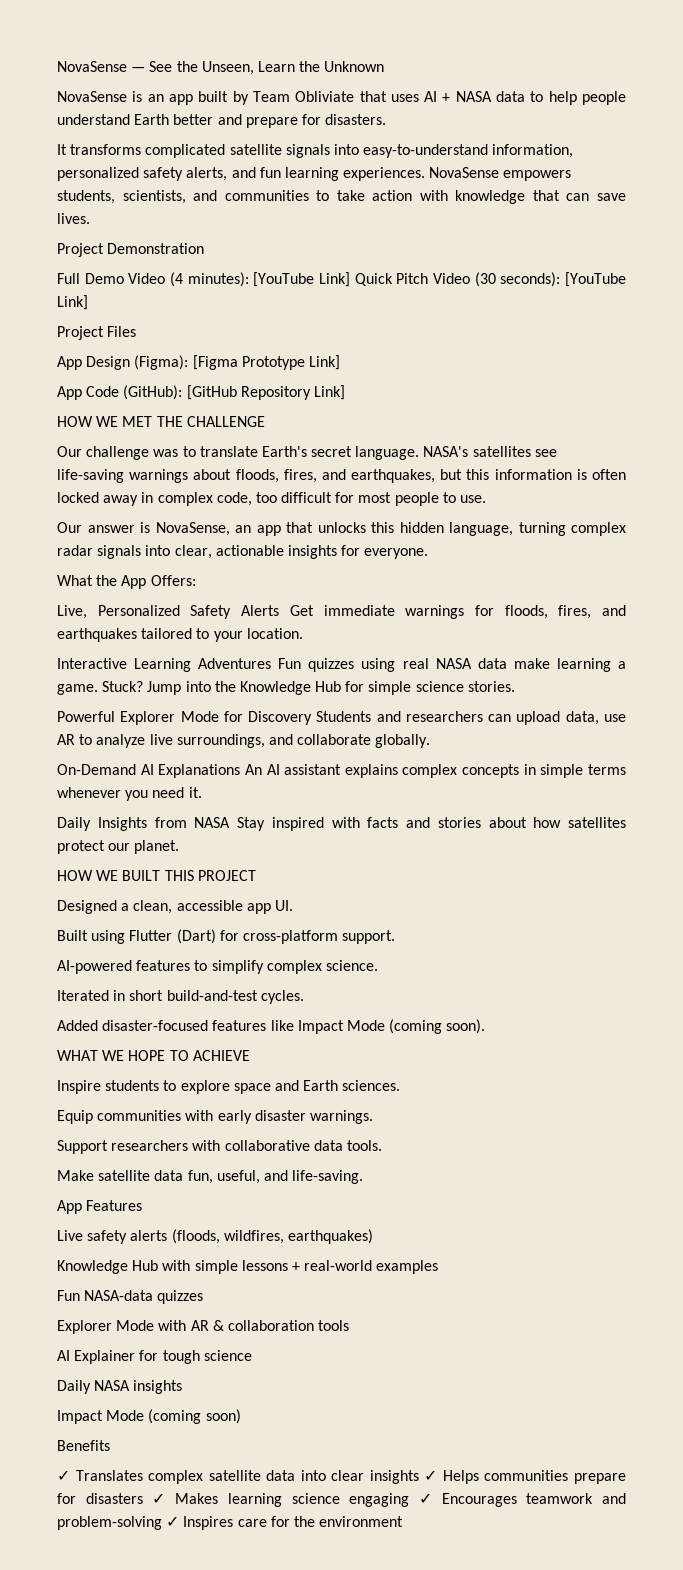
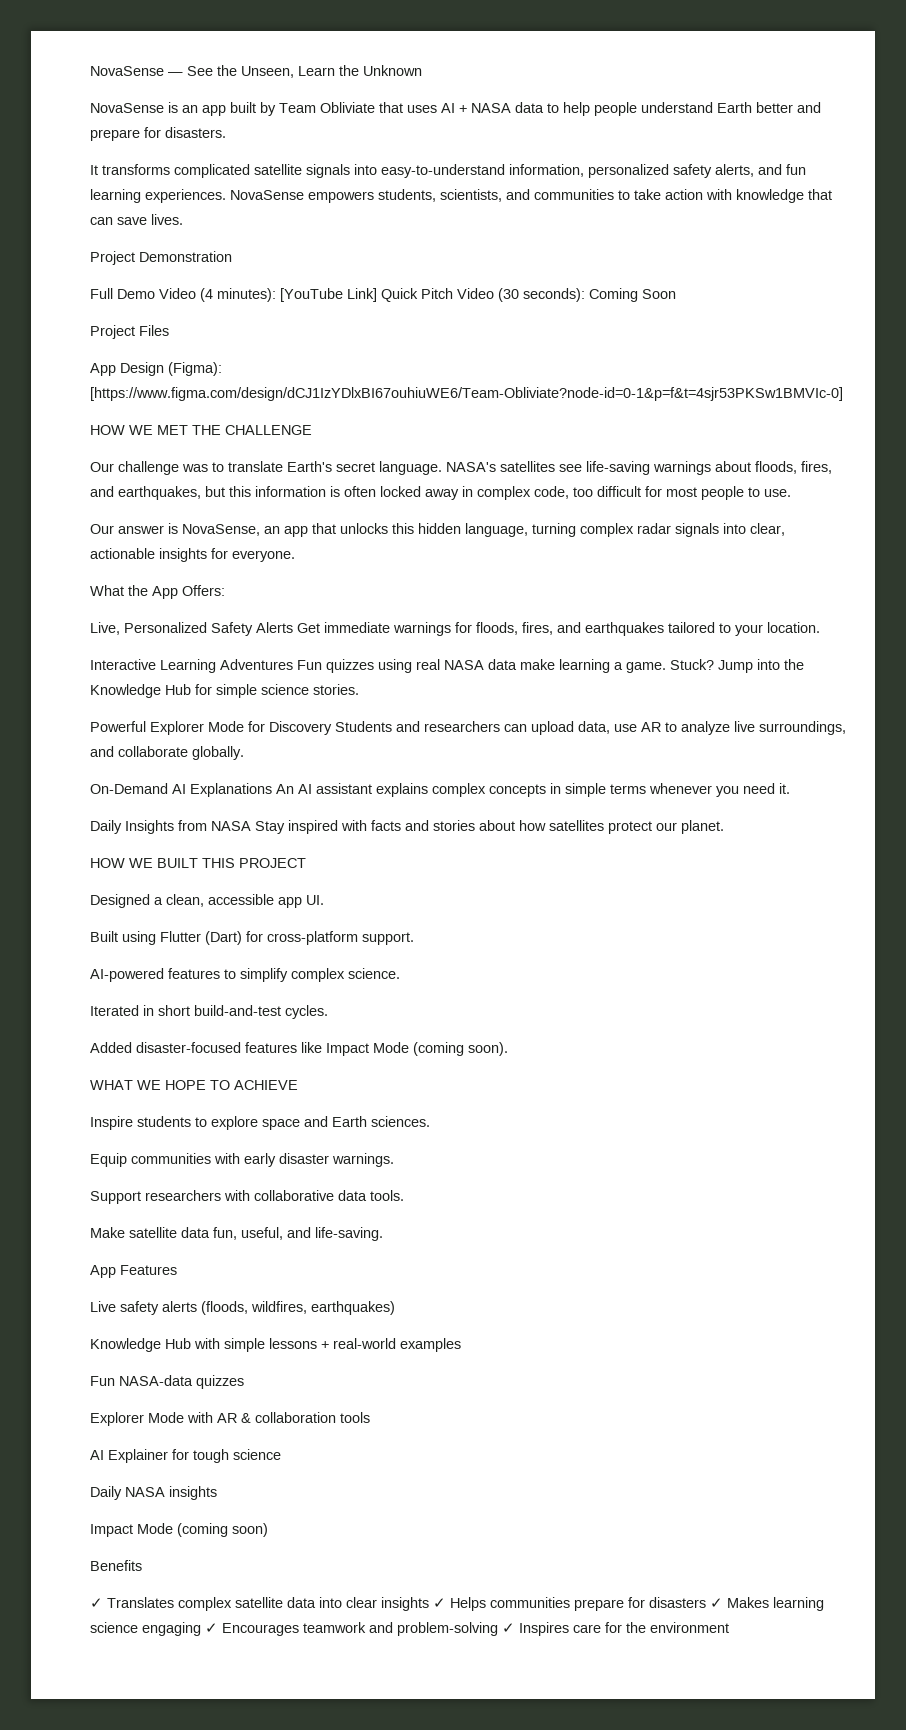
- Full Demo Video (4 minutes): [YouTube Link] Quick Pitch Video (30 seconds): [YouTube Link]
+ Full Demo Video (4 minutes): [YouTube Link] Quick Pitch Video (30 seconds): Coming Soon
- App Design (Figma): [Figma Prototype Link]
- App Code (GitHub): [GitHub Repository Link]
+ App Design (Figma): [https://www.figma.com/design/dCJ1IzYDlxBI67ouhiuWE6/Team-Obliviate?node-id=0-1&p=f&t=4sjr53PKSw1BMVIc-0]

